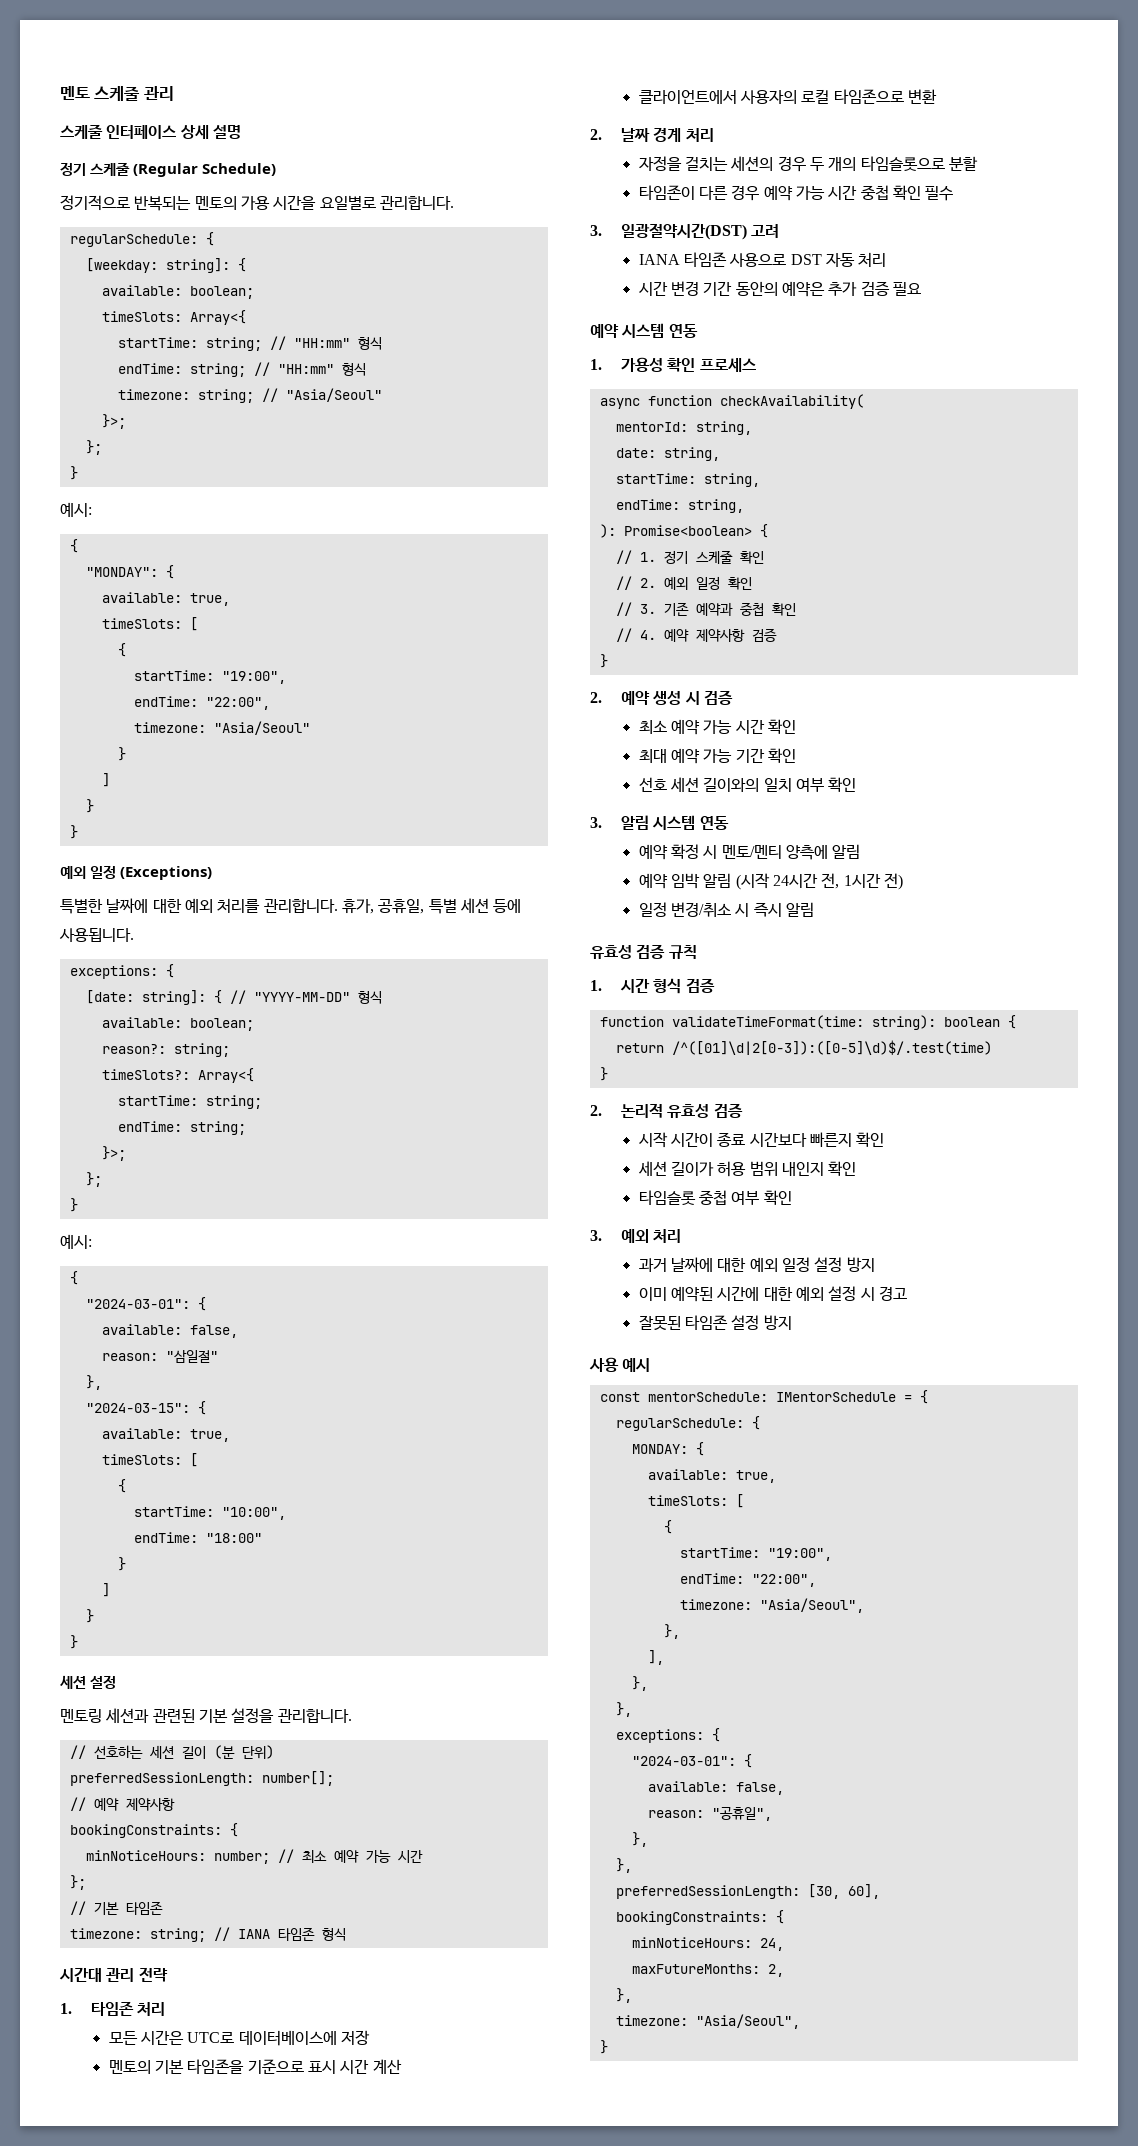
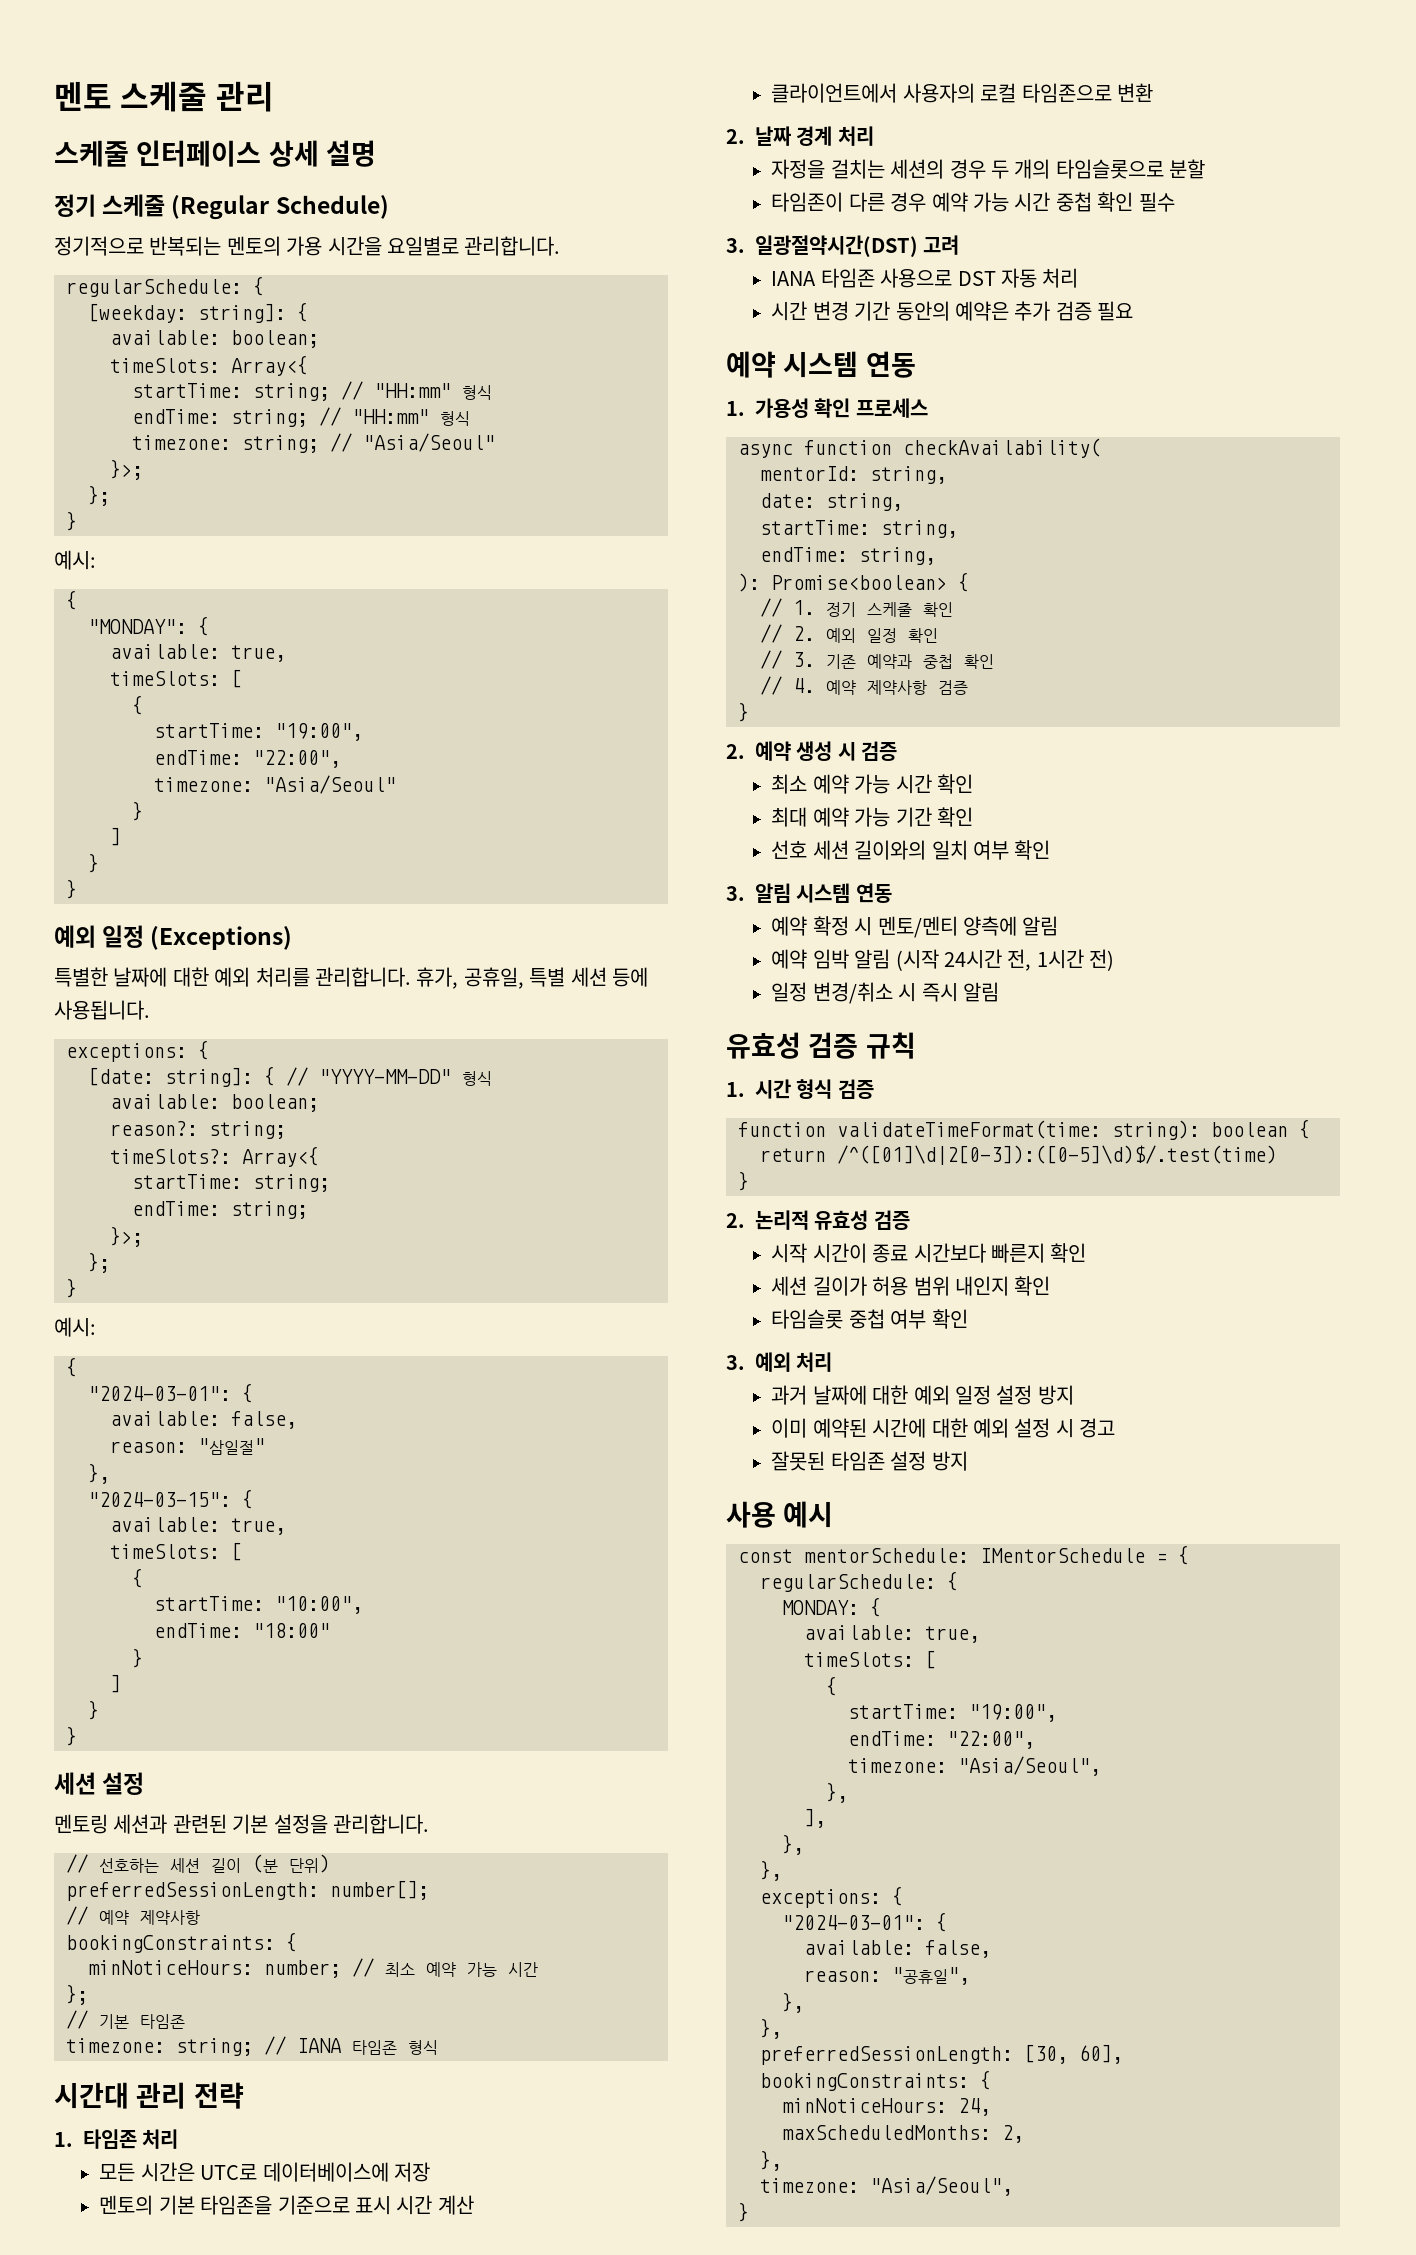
- maxFutureMonths: 2,
+ maxScheduledMonths: 2,

